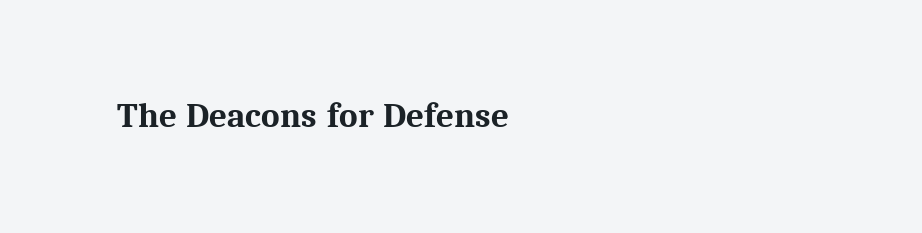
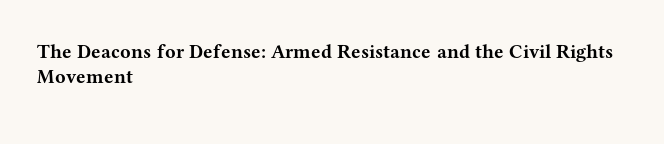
- The Deacons for Defense
+ The Deacons for Defense: Armed Resistance and the Civil Rights Movement

